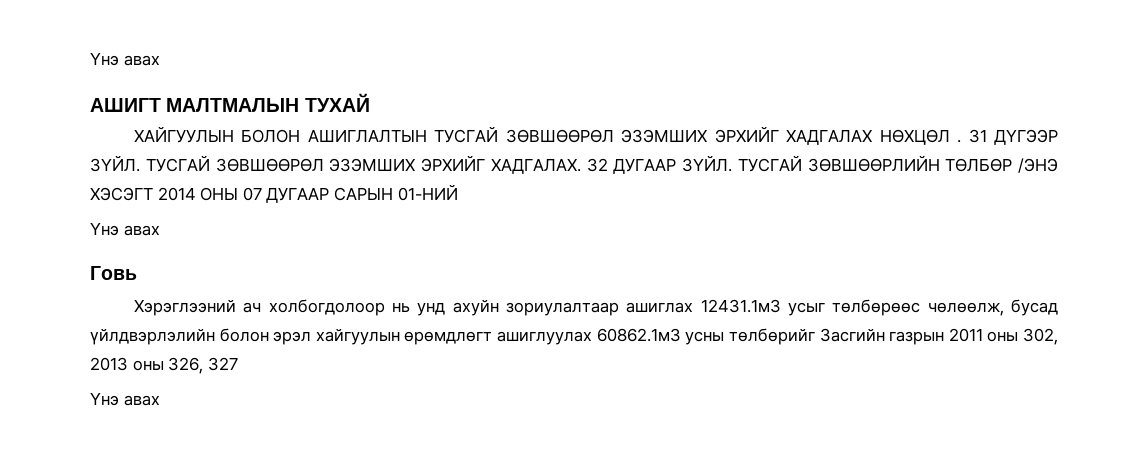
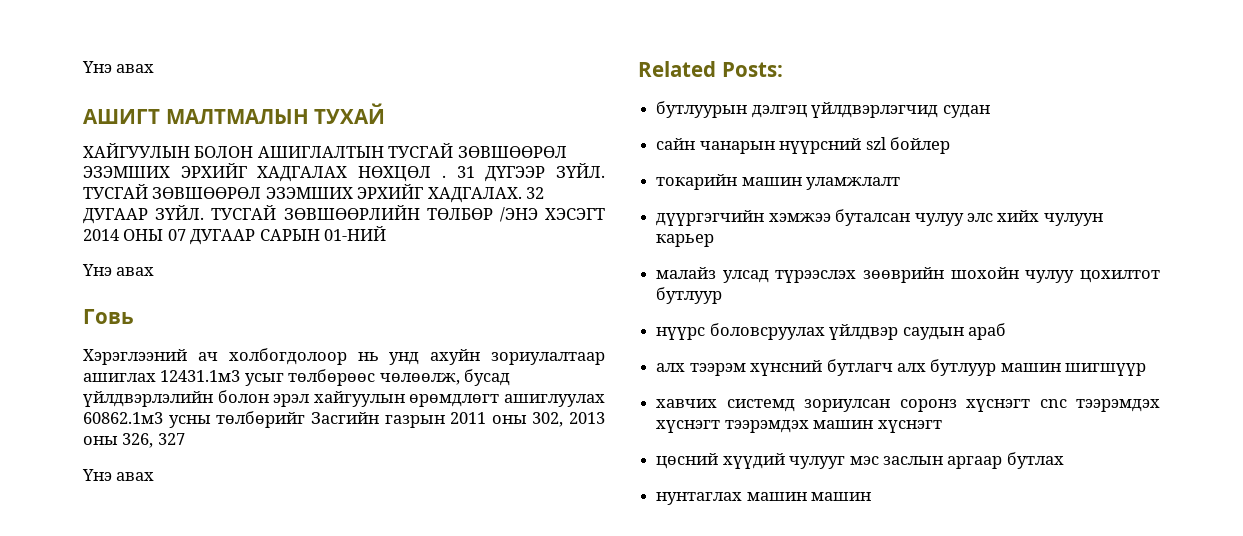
+ Related Posts:
+ бутлуурын дэлгэц үйлдвэрлэгчид судан
+ сайн чанарын нүүрсний szl бойлер
+ токарийн машин уламжлалт
+ дүүргэгчийн хэмжээ буталсан чулуу элс хийх чулуун карьер
+ малайз улсад түрээслэх зөөврийн шохойн чулуу цохилтот бутлуур
+ нүүрс боловсруулах үйлдвэр саудын араб
+ алх тээрэм хүнсний бутлагч алх бутлуур машин шигшүүр
+ хавчих системд зориулсан соронз хүснэгт cnc тээрэмдэх хүснэгт тээрэмдэх машин хүснэгт
+ цөсний хүүдий чулууг мэс заслын аргаар бутлах
+ нунтаглах машин машин

